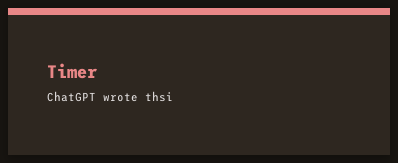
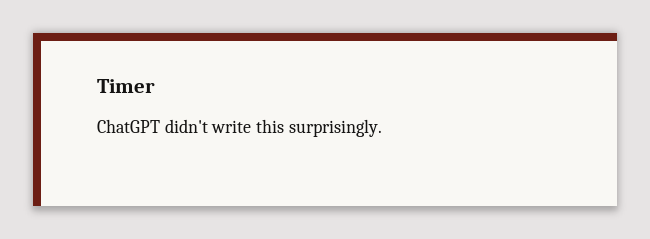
- ChatGPT wrote thsi
+ ChatGPT didn't write this surprisingly.

